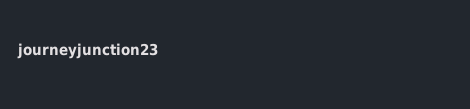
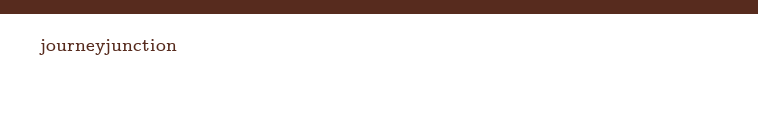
- journeyjunction23
+ journeyjunction

